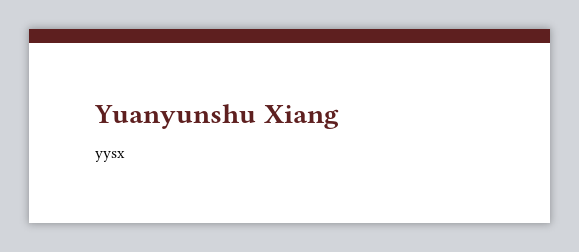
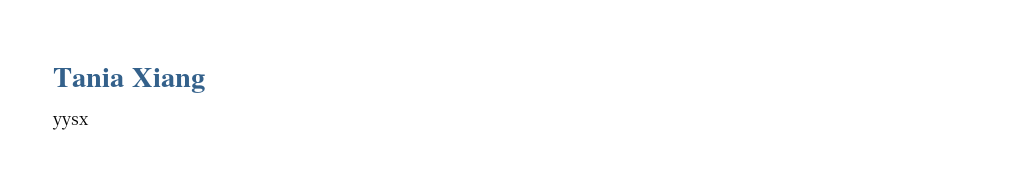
- Yuanyunshu Xiang
+ Tania Xiang

